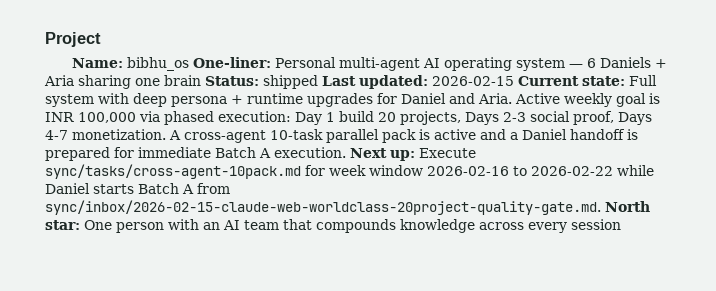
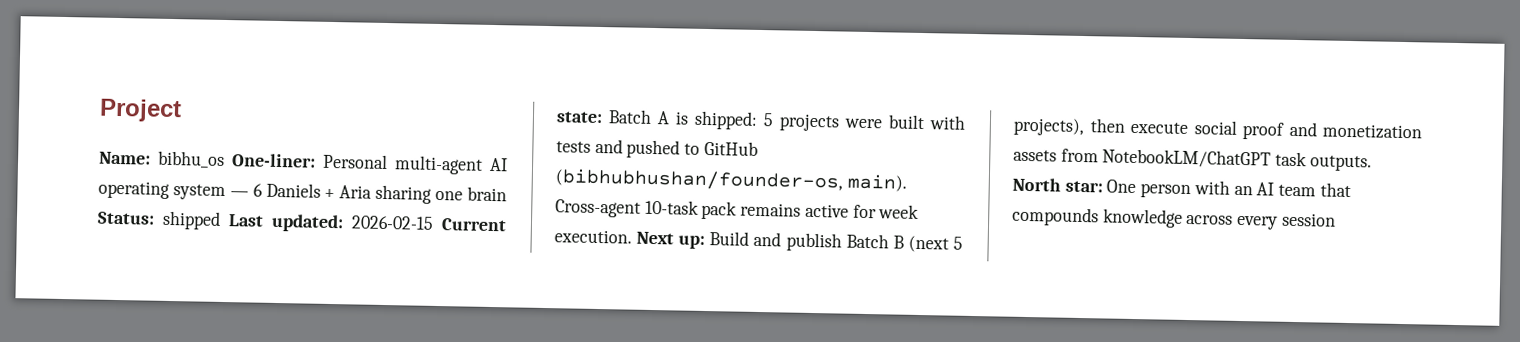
- Name: bibhu_os One-liner: Personal multi-agent AI operating system — 6 Daniels + Aria sharing one brain Status: shipped Last updated: 2026-02-15 Current state: Full system with deep persona + runtime upgrades for Daniel and Aria. Active weekly goal is INR 100,000 via phased execution: Day 1 build 20 projects, Days 2-3 social proof, Days 4-7 monetization. A cross-agent 10-task parallel pack is active and a Daniel handoff is prepared for immediate Batch A execution. Next up: Execute sync/tasks/cross-agent-10pack.md for week window 2026-02-16 to 2026-02-22 while Daniel starts Batch A from sync/inbox/2026-02-15-claude-web-worldclass-20project-quality-gate.md. North star: One person with an AI team that compounds knowledge across every session
+ Name: bibhu_os One-liner: Personal multi-agent AI operating system — 6 Daniels + Aria sharing one brain Status: shipped Last updated: 2026-02-15 Current state: Batch A is shipped: 5 projects were built with tests and pushed to GitHub (bibhubhushan/founder-os, main). Cross-agent 10-task pack remains active for week execution. Next up: Build and publish Batch B (next 5 projects), then execute social proof and monetization assets from NotebookLM/ChatGPT task outputs. North star: One person with an AI team that compounds knowledge across every session

